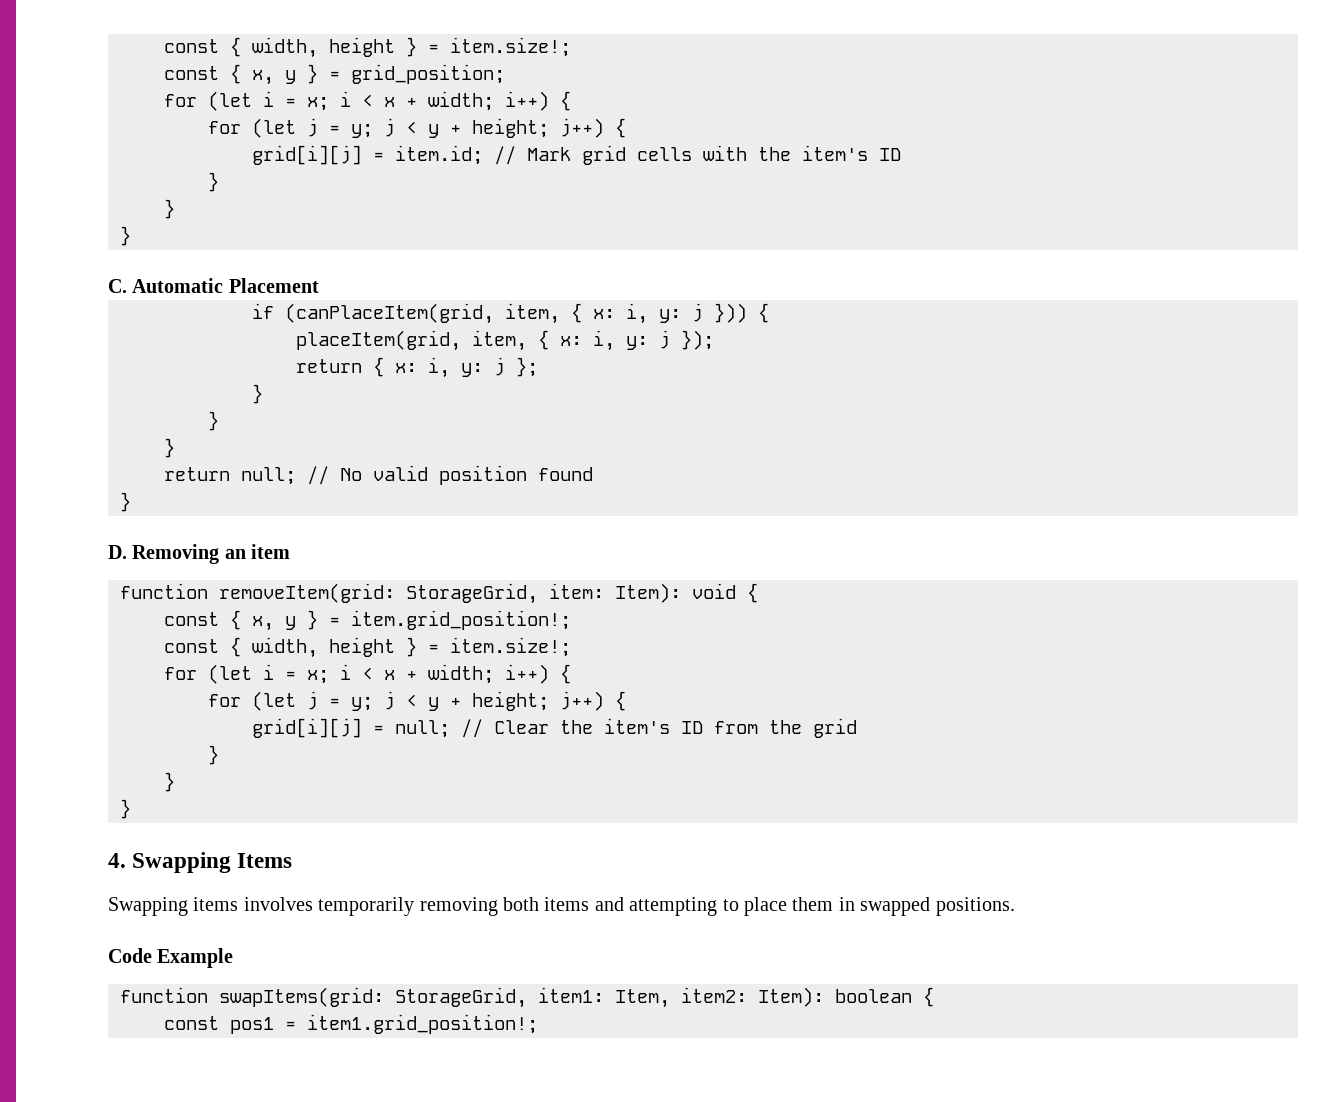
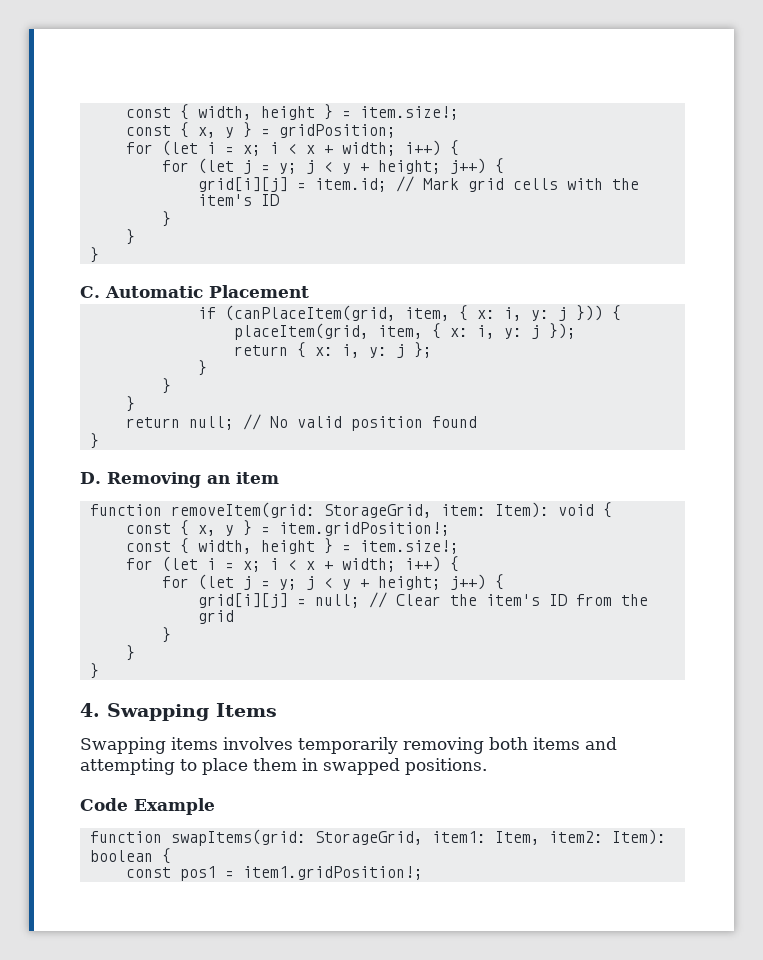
- const { x, y } = grid_position;
+ const { x, y } = gridPosition;
- const { x, y } = item.grid_position!;
+ const { x, y } = item.gridPosition!;
- const pos1 = item1.grid_position!;
+ const pos1 = item1.gridPosition!;

